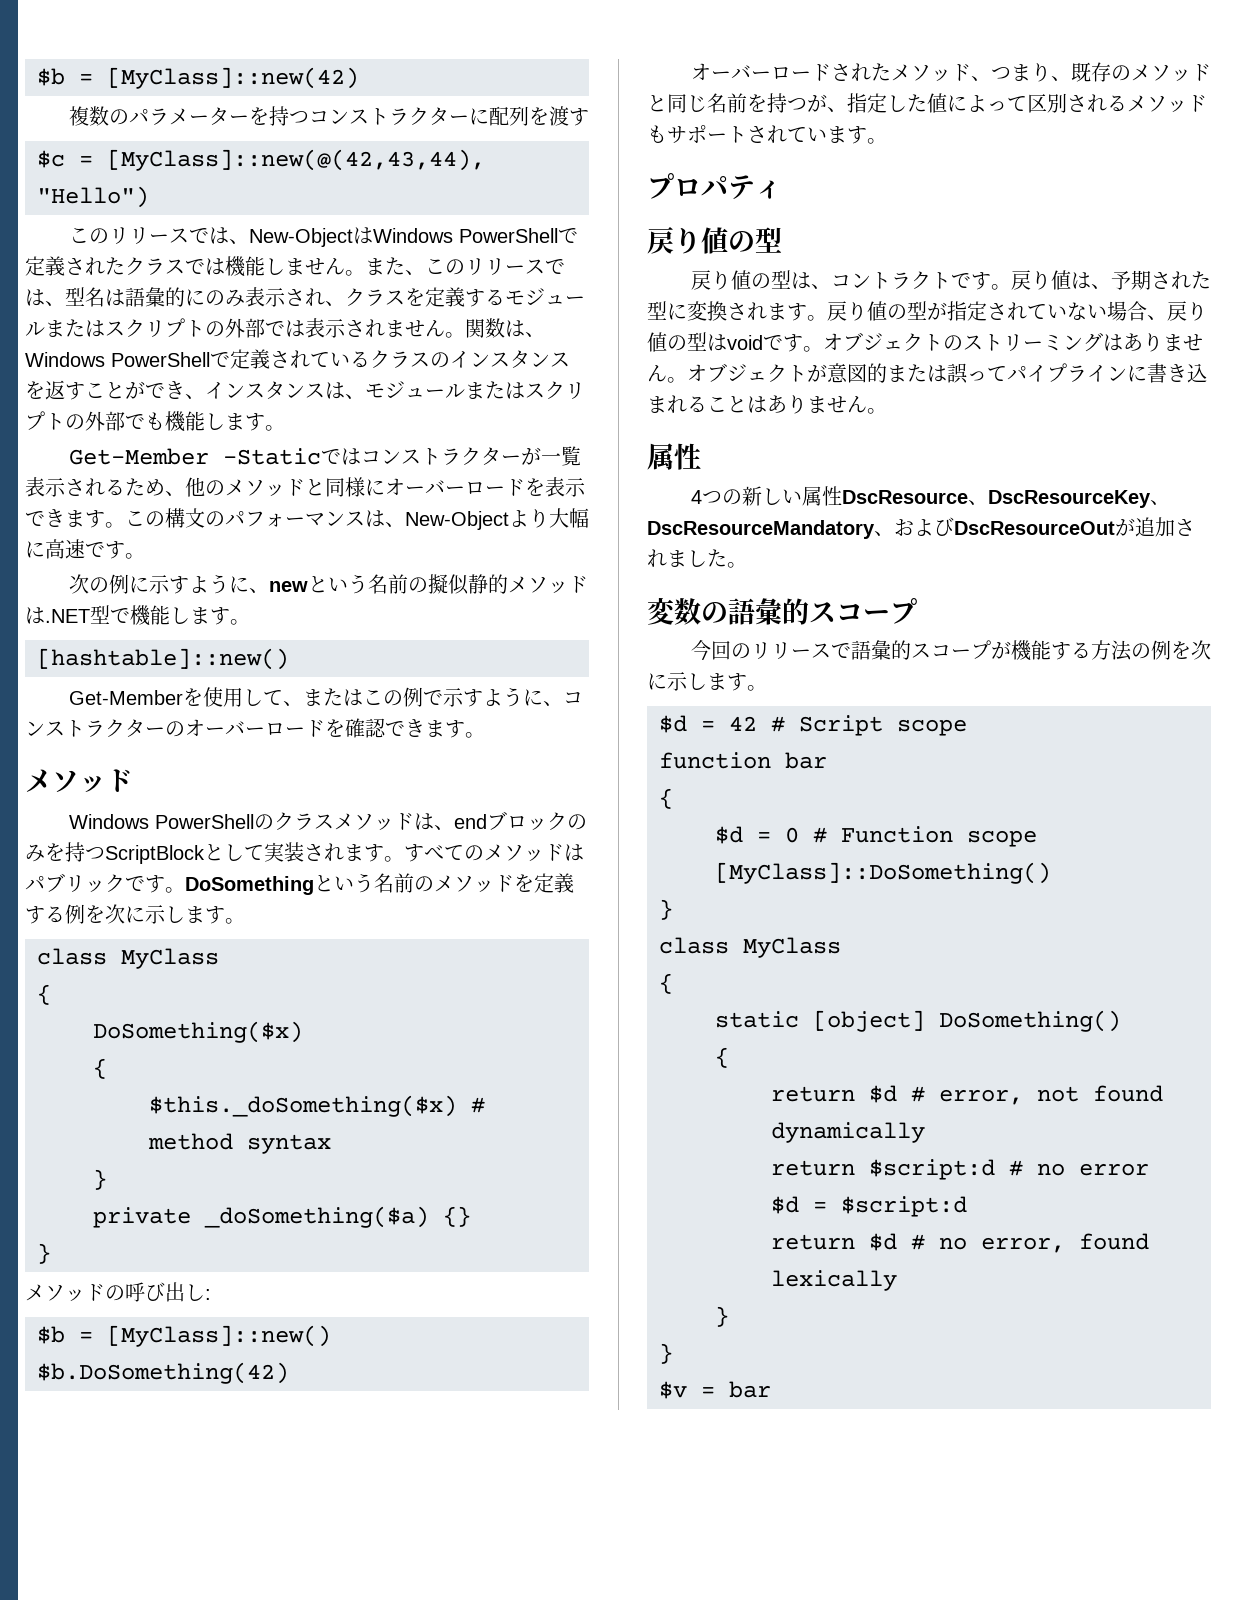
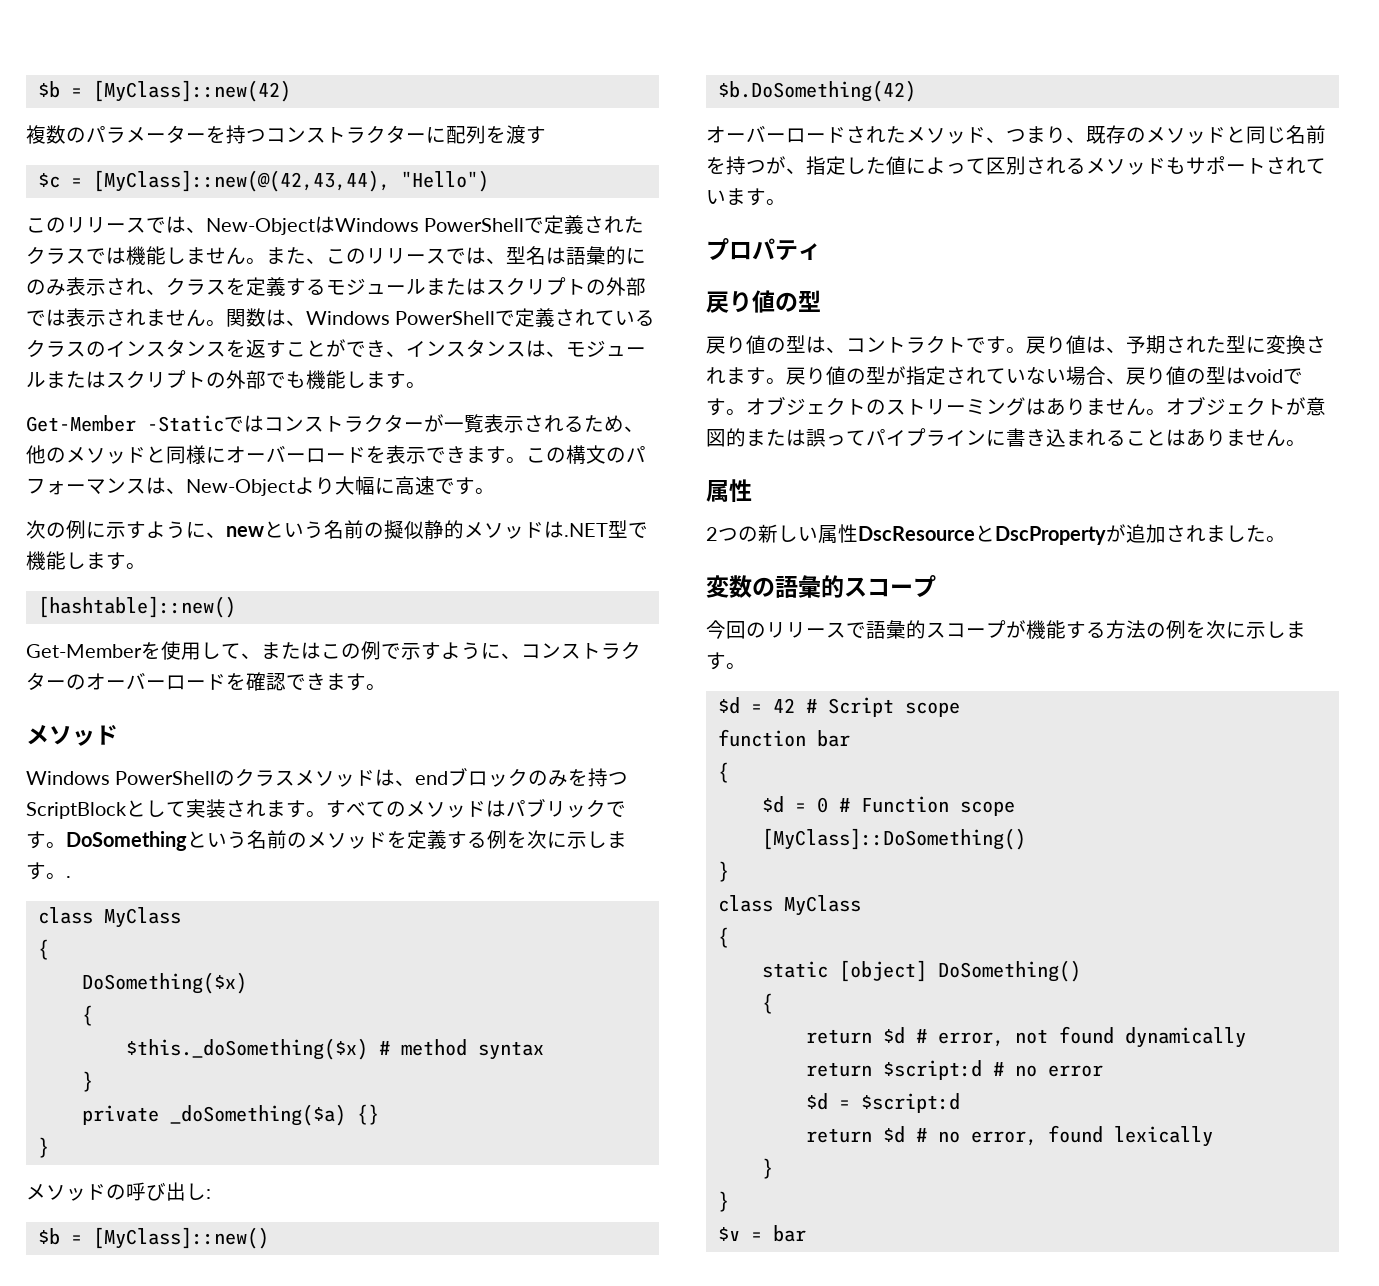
- DoSomethingという名前のメソッドを定義する例を次に示します。
+ DoSomethingという名前のメソッドを定義する例を次に示します。.
- 4つの新しい属性DscResource、DscResourceKey、DscResourceMandatory、およびDscResourceOutが追加されました。
+ 2つの新しい属性DscResourceとDscPropertyが追加されました。

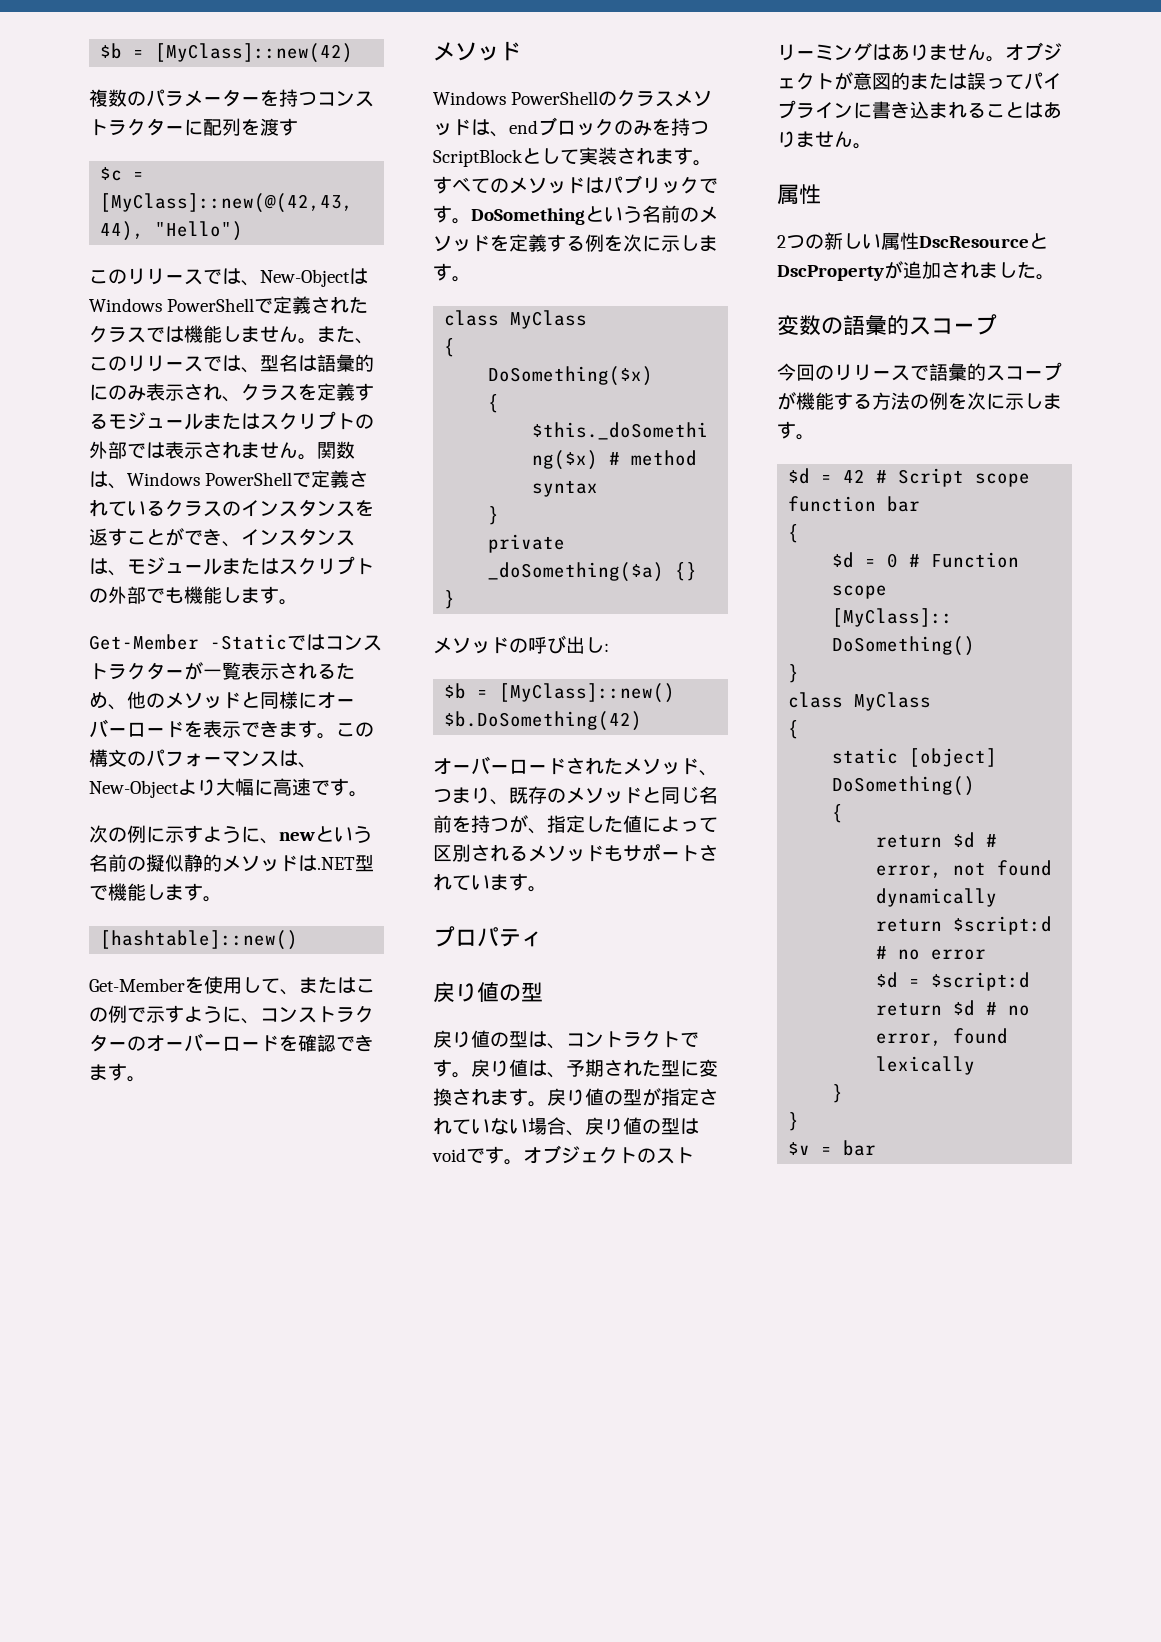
- DoSomethingという名前のメソッドを定義する例を次に示します。.
+ DoSomethingという名前のメソッドを定義する例を次に示します。

